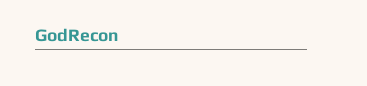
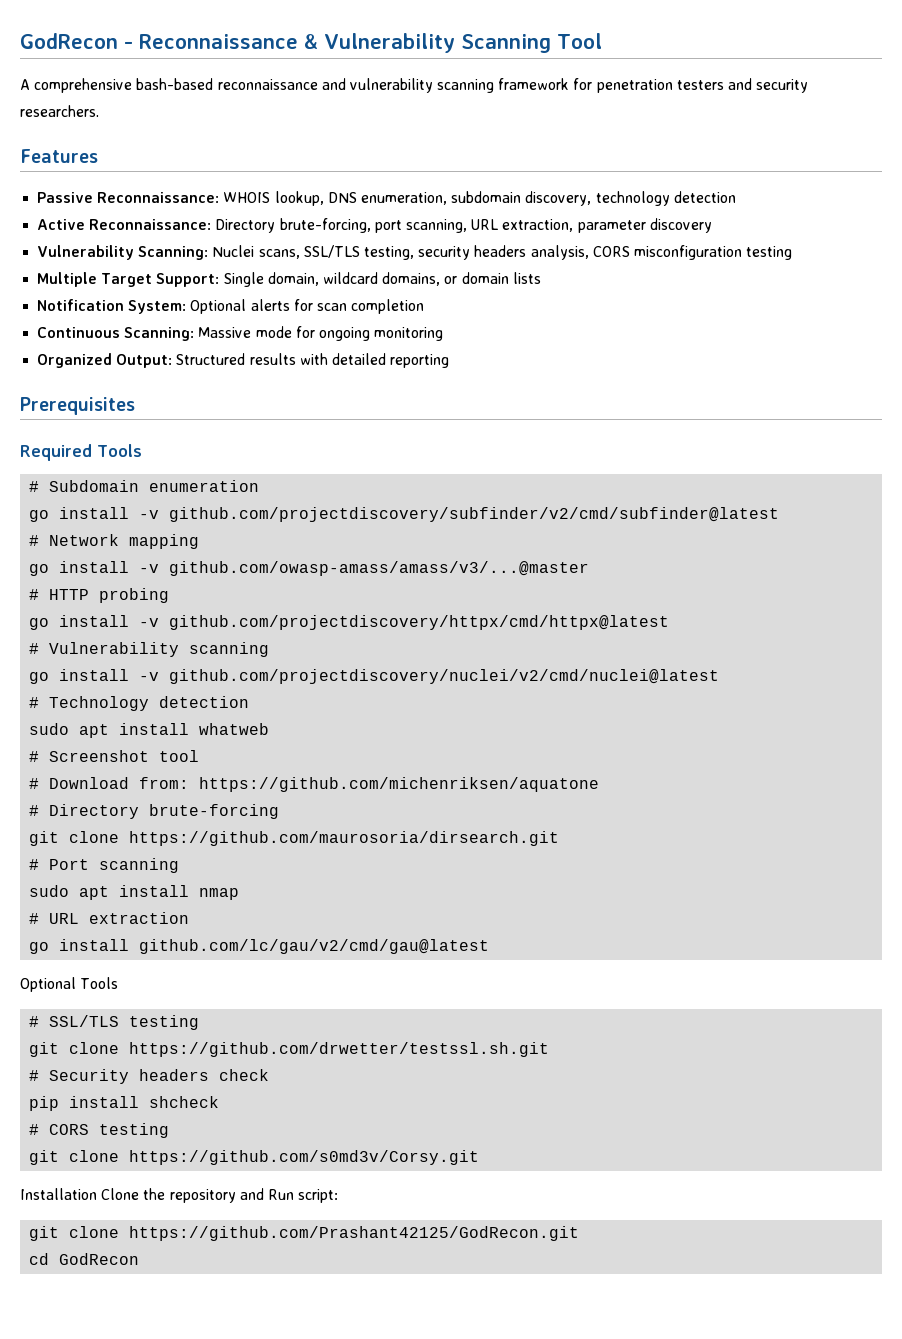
- GodRecon
+ GodRecon - Reconnaissance & Vulnerability Scanning Tool
+ A comprehensive bash-based reconnaissance and vulnerability scanning framework for penetration testers and security researchers.
+ Features
+ Passive Reconnaissance: WHOIS lookup, DNS enumeration, subdomain discovery, technology detection
+ Active Reconnaissance: Directory brute-forcing, port scanning, URL extraction, parameter discovery
+ Vulnerability Scanning: Nuclei scans, SSL/TLS testing, security headers analysis, CORS misconfiguration testing
+ Multiple Target Support: Single domain, wildcard domains, or domain lists
+ Notification System: Optional alerts for scan completion
+ Continuous Scanning: Massive mode for ongoing monitoring
+ Organized Output: Structured results with detailed reporting
+ Prerequisites
+ Required Tools
+ # Subdomain enumeration
+ go install -v github.com/projectdiscovery/subfinder/v2/cmd/subfinder@latest
+ # Network mapping
+ go install -v github.com/owasp-amass/amass/v3/...@master
+ # HTTP probing
+ go install -v github.com/projectdiscovery/httpx/cmd/httpx@latest
+ # Vulnerability scanning
+ go install -v github.com/projectdiscovery/nuclei/v2/cmd/nuclei@latest
+ # Technology detection
+ sudo apt install whatweb
+ # Screenshot tool
+ # Download from: https://github.com/michenriksen/aquatone
+ # Directory brute-forcing
+ git clone https://github.com/maurosoria/dirsearch.git
+ # Port scanning
+ sudo apt install nmap
+ # URL extraction
+ go install github.com/lc/gau/v2/cmd/gau@latest
+ Optional Tools
+ # SSL/TLS testing
+ git clone https://github.com/drwetter/testssl.sh.git
+ # Security headers check
+ pip install shcheck
+ # CORS testing
+ git clone https://github.com/s0md3v/Corsy.git
+ Installation Clone the repository and Run script:
+ git clone https://github.com/Prashant42125/GodRecon.git
+ cd GodRecon

